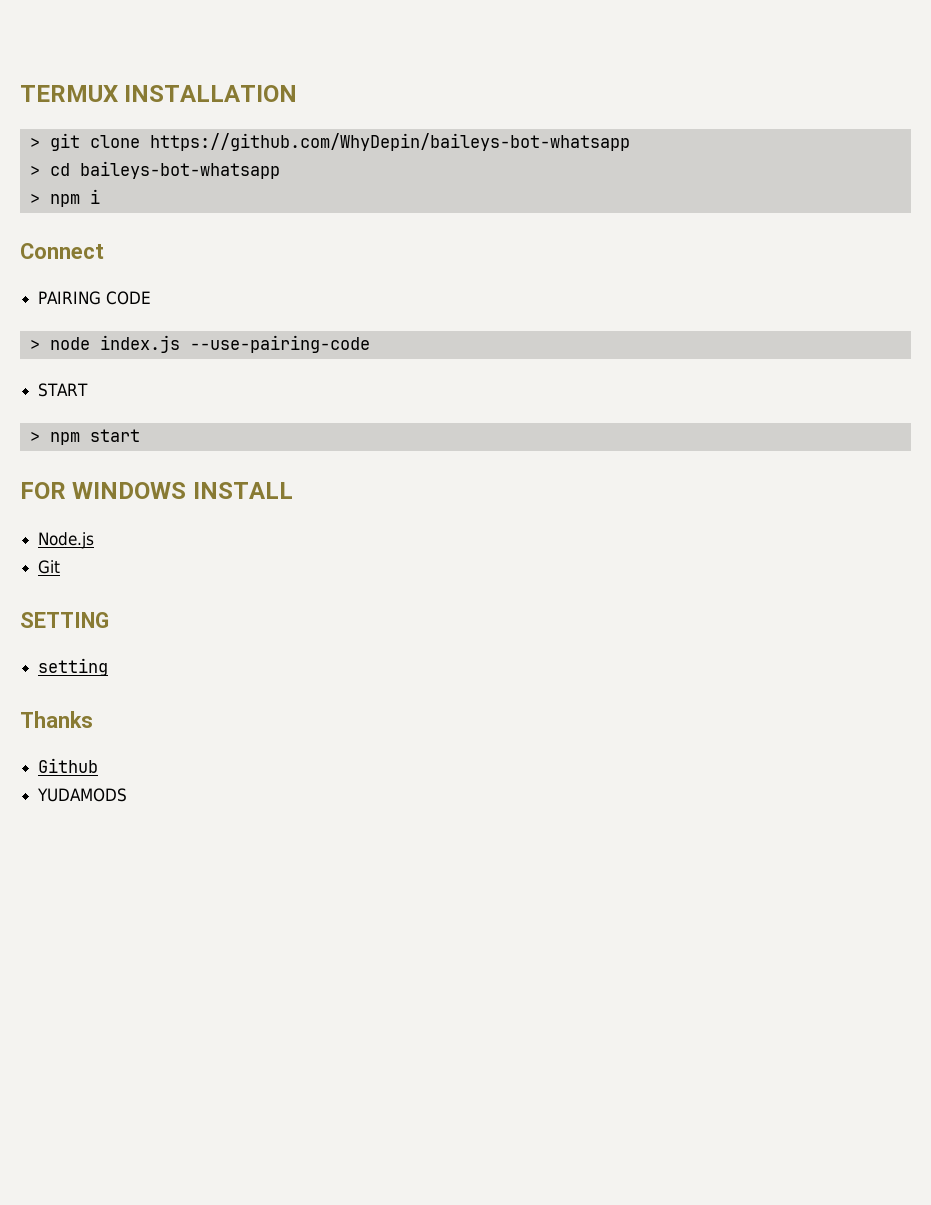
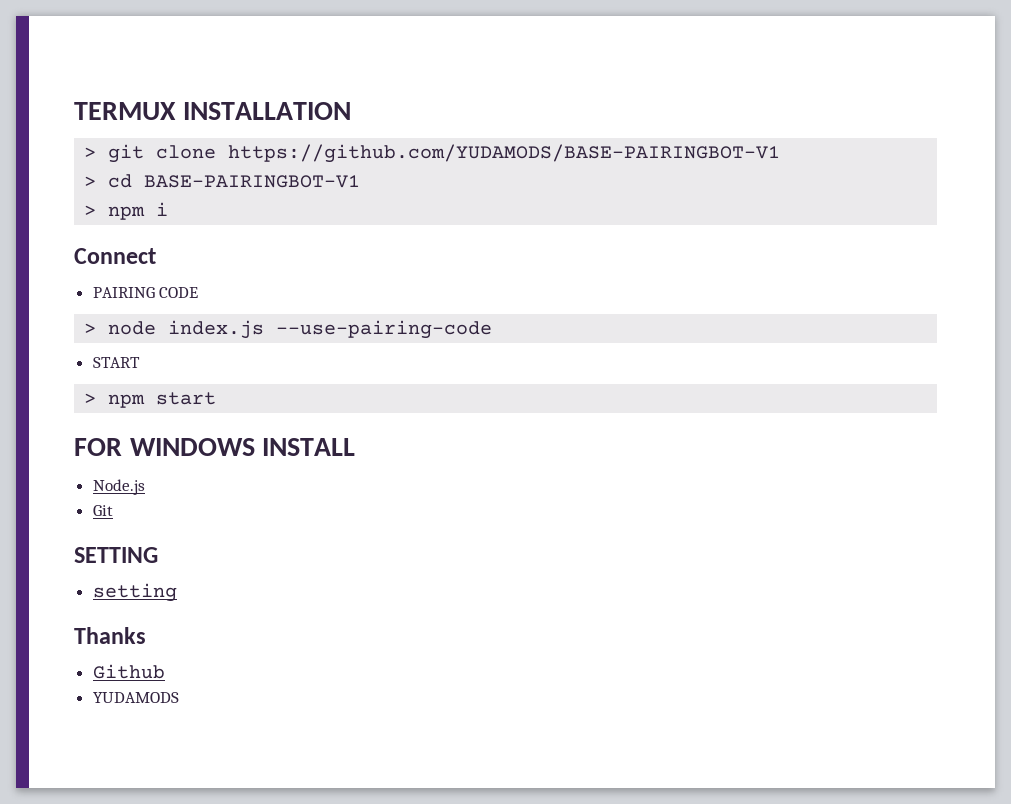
- > git clone https://github.com/WhyDepin/baileys-bot-whatsapp
+ > git clone https://github.com/YUDAMODS/BASE-PAIRINGBOT-V1
- > cd baileys-bot-whatsapp
+ > cd BASE-PAIRINGBOT-V1

